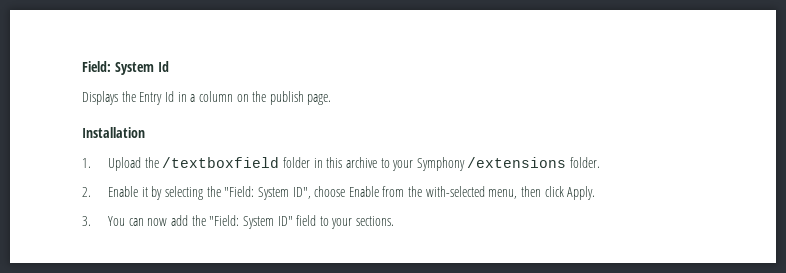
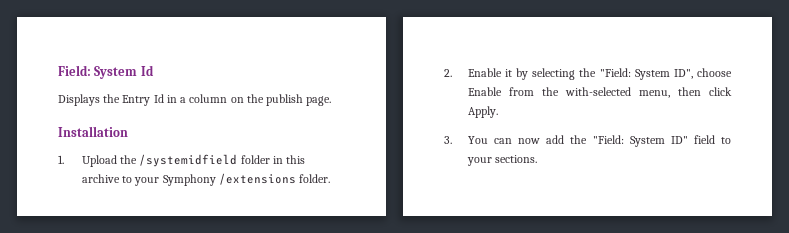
- 1. Upload the /textboxfield folder in this archive to your Symphony /extensions folder.
+ 1. Upload the /systemidfield folder in this archive to your Symphony /extensions folder.

